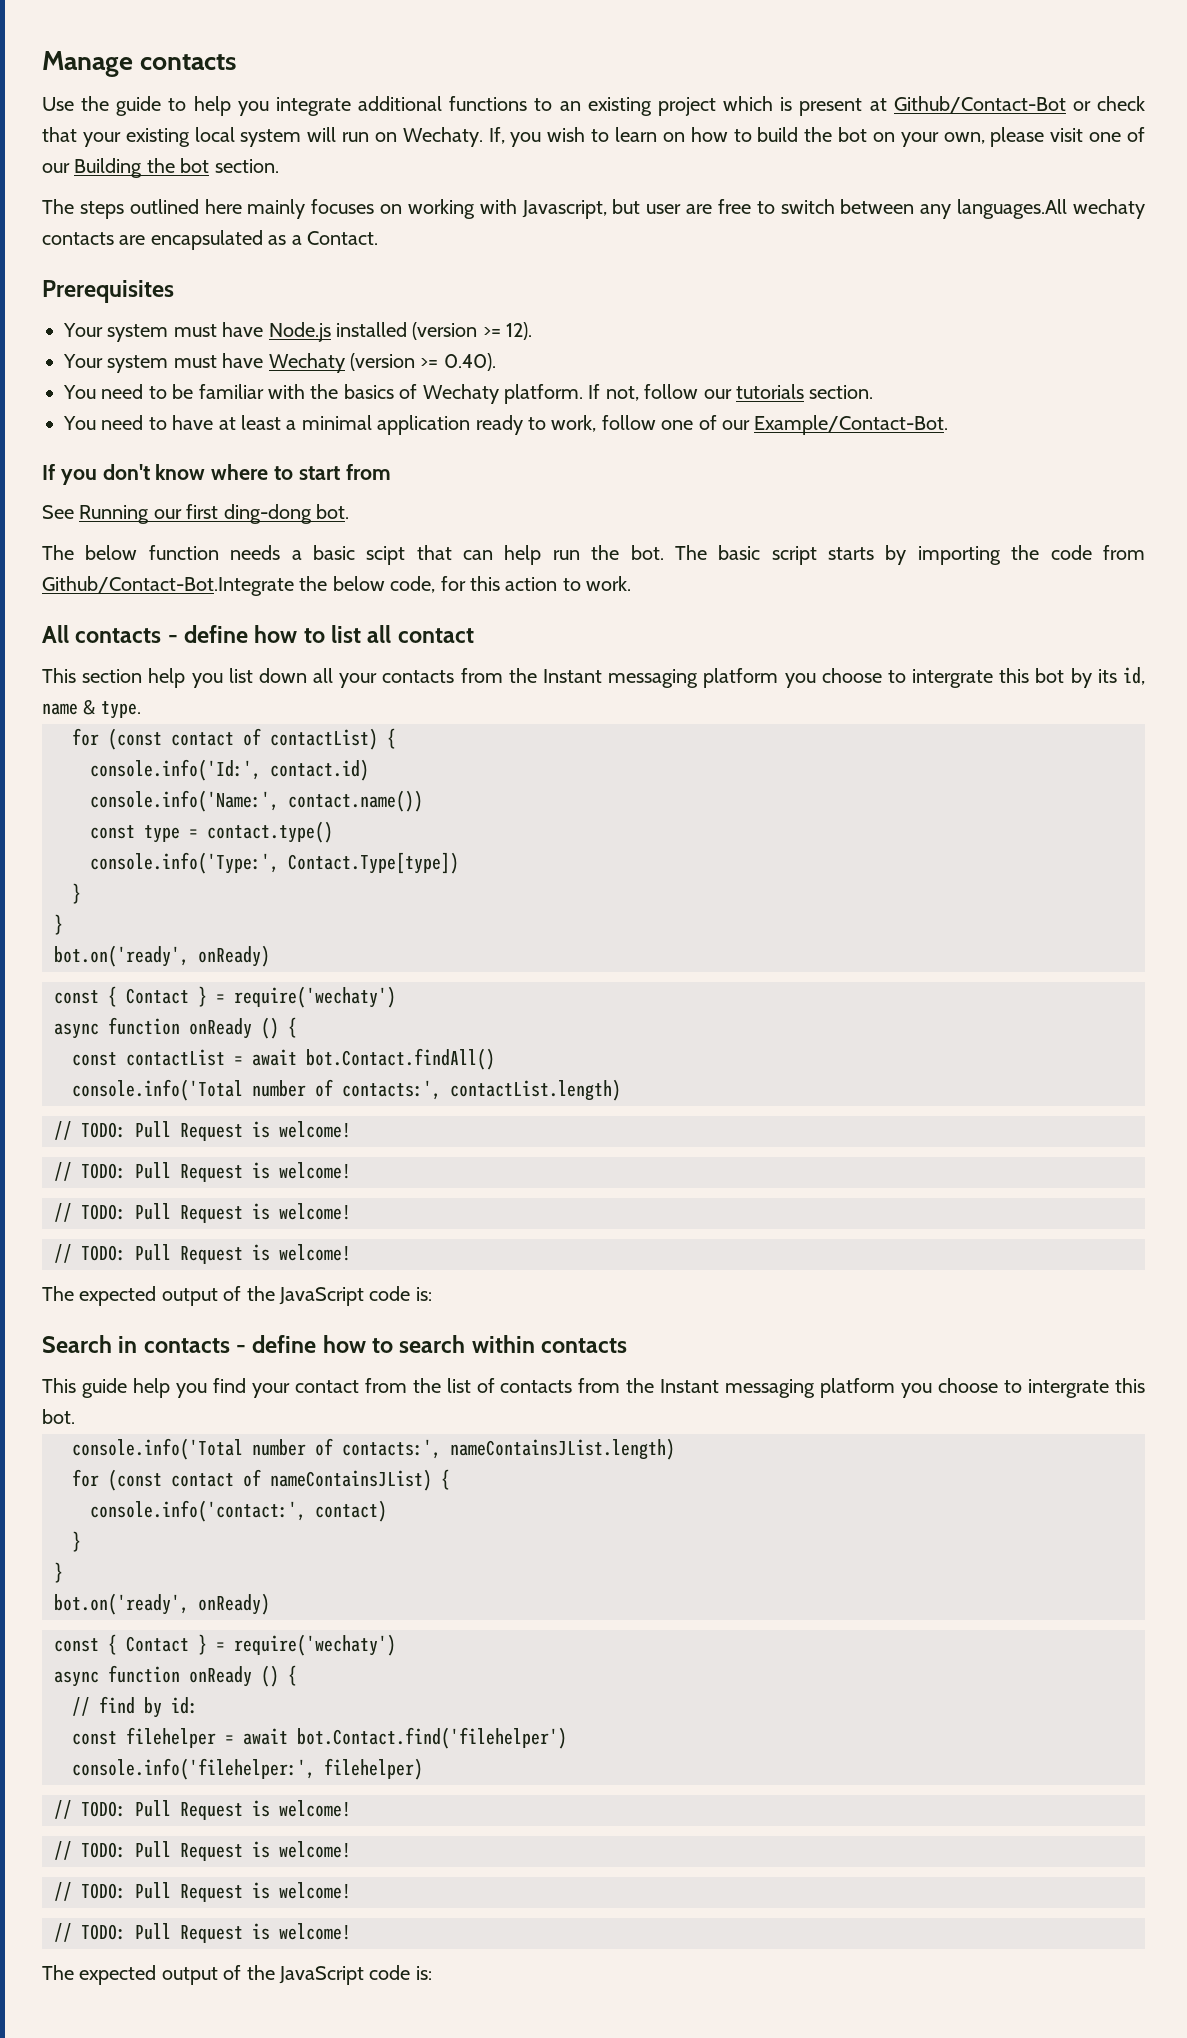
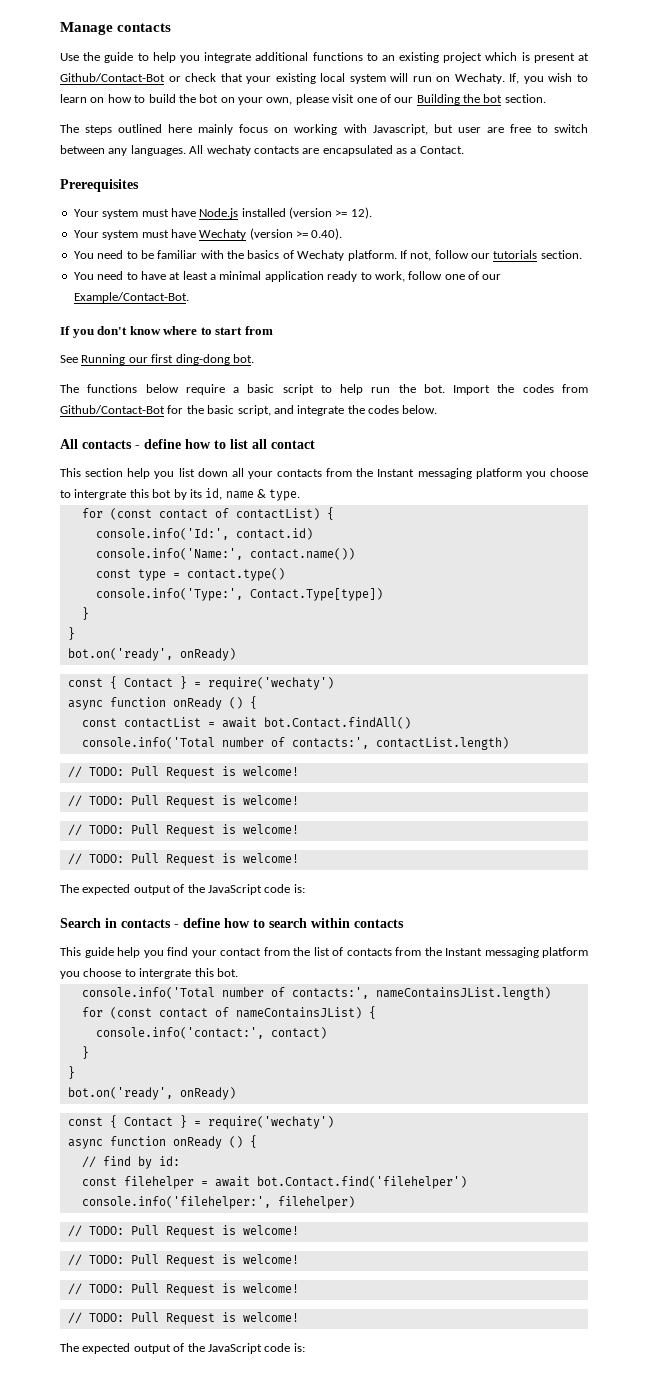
- The steps outlined here mainly focuses on working with Javascript, but user are free to switch between any languages.All wechaty contacts are encapsulated as a Contact.
+ The steps outlined here mainly focus on working with Javascript, but user are free to switch between any languages. All wechaty contacts are encapsulated as a Contact.
- The below function needs a basic scipt that can help run the bot. The basic script starts by importing the code from Github/Contact-Bot.Integrate the below code, for this action to work.
+ The functions below require a basic script to help run the bot. Import the codes from Github/Contact-Bot for the basic script, and integrate the codes below.

